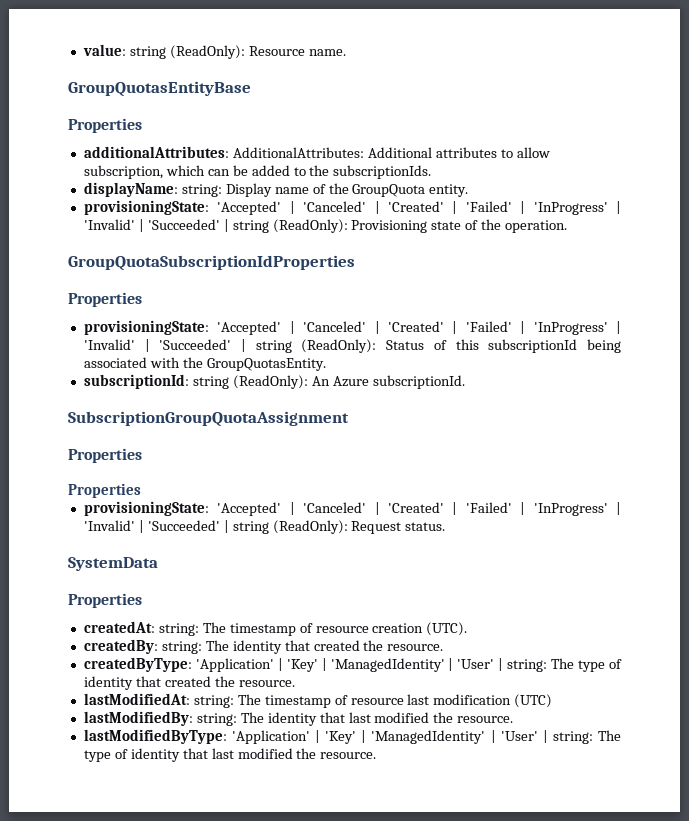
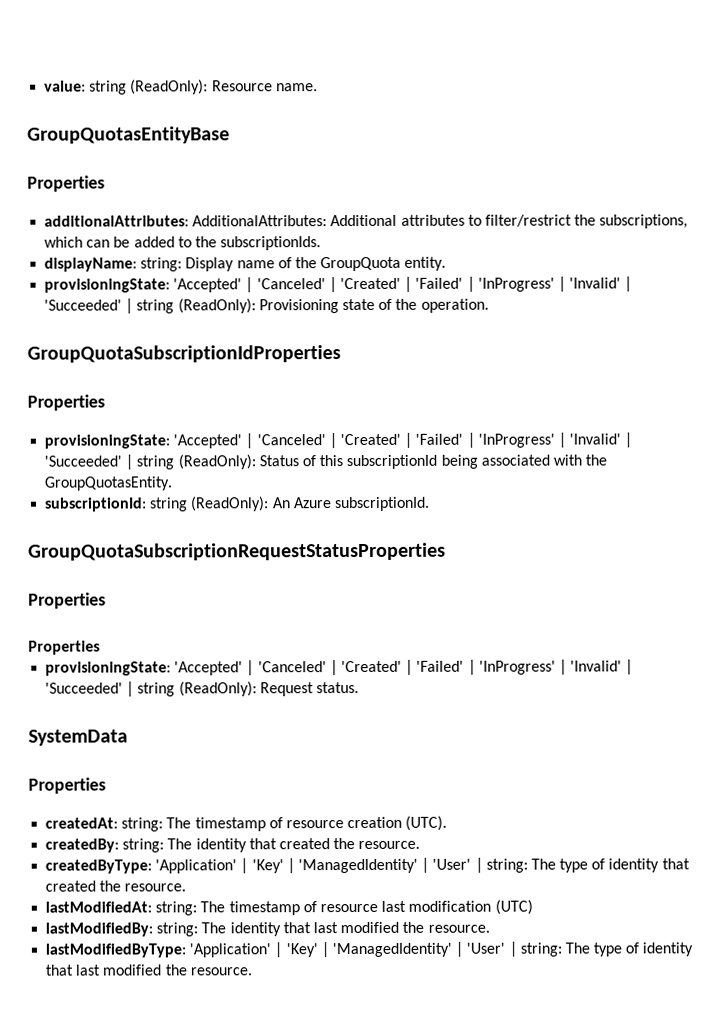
- additionalAttributes: AdditionalAttributes: Additional attributes to allow subscription, which can be added to the subscriptionIds.
+ additionalAttributes: AdditionalAttributes: Additional attributes to filter/restrict the subscriptions, which can be added to the subscriptionIds.
- SubscriptionGroupQuotaAssignment
+ GroupQuotaSubscriptionRequestStatusProperties

